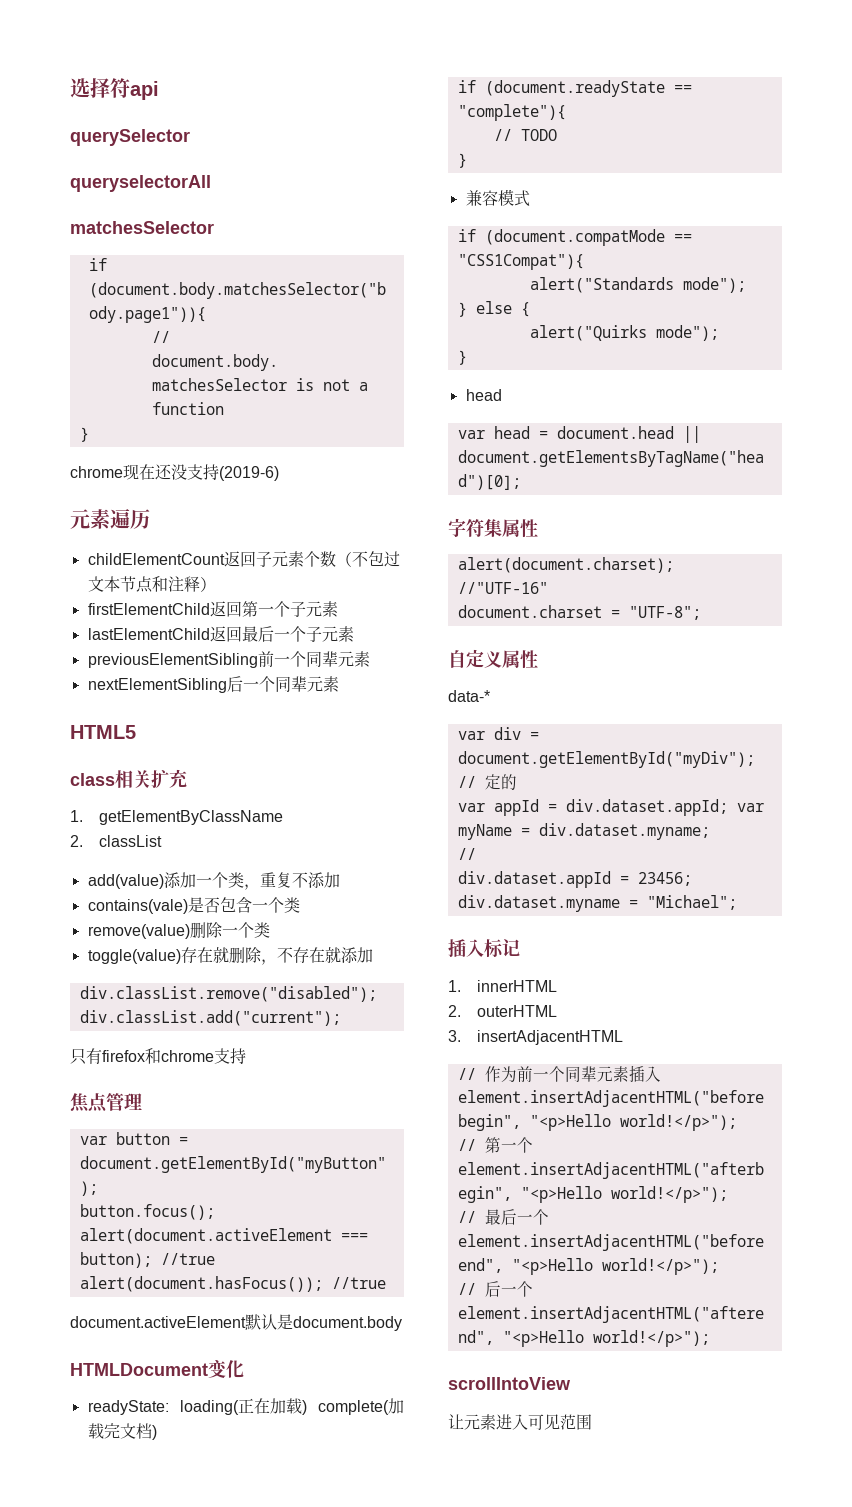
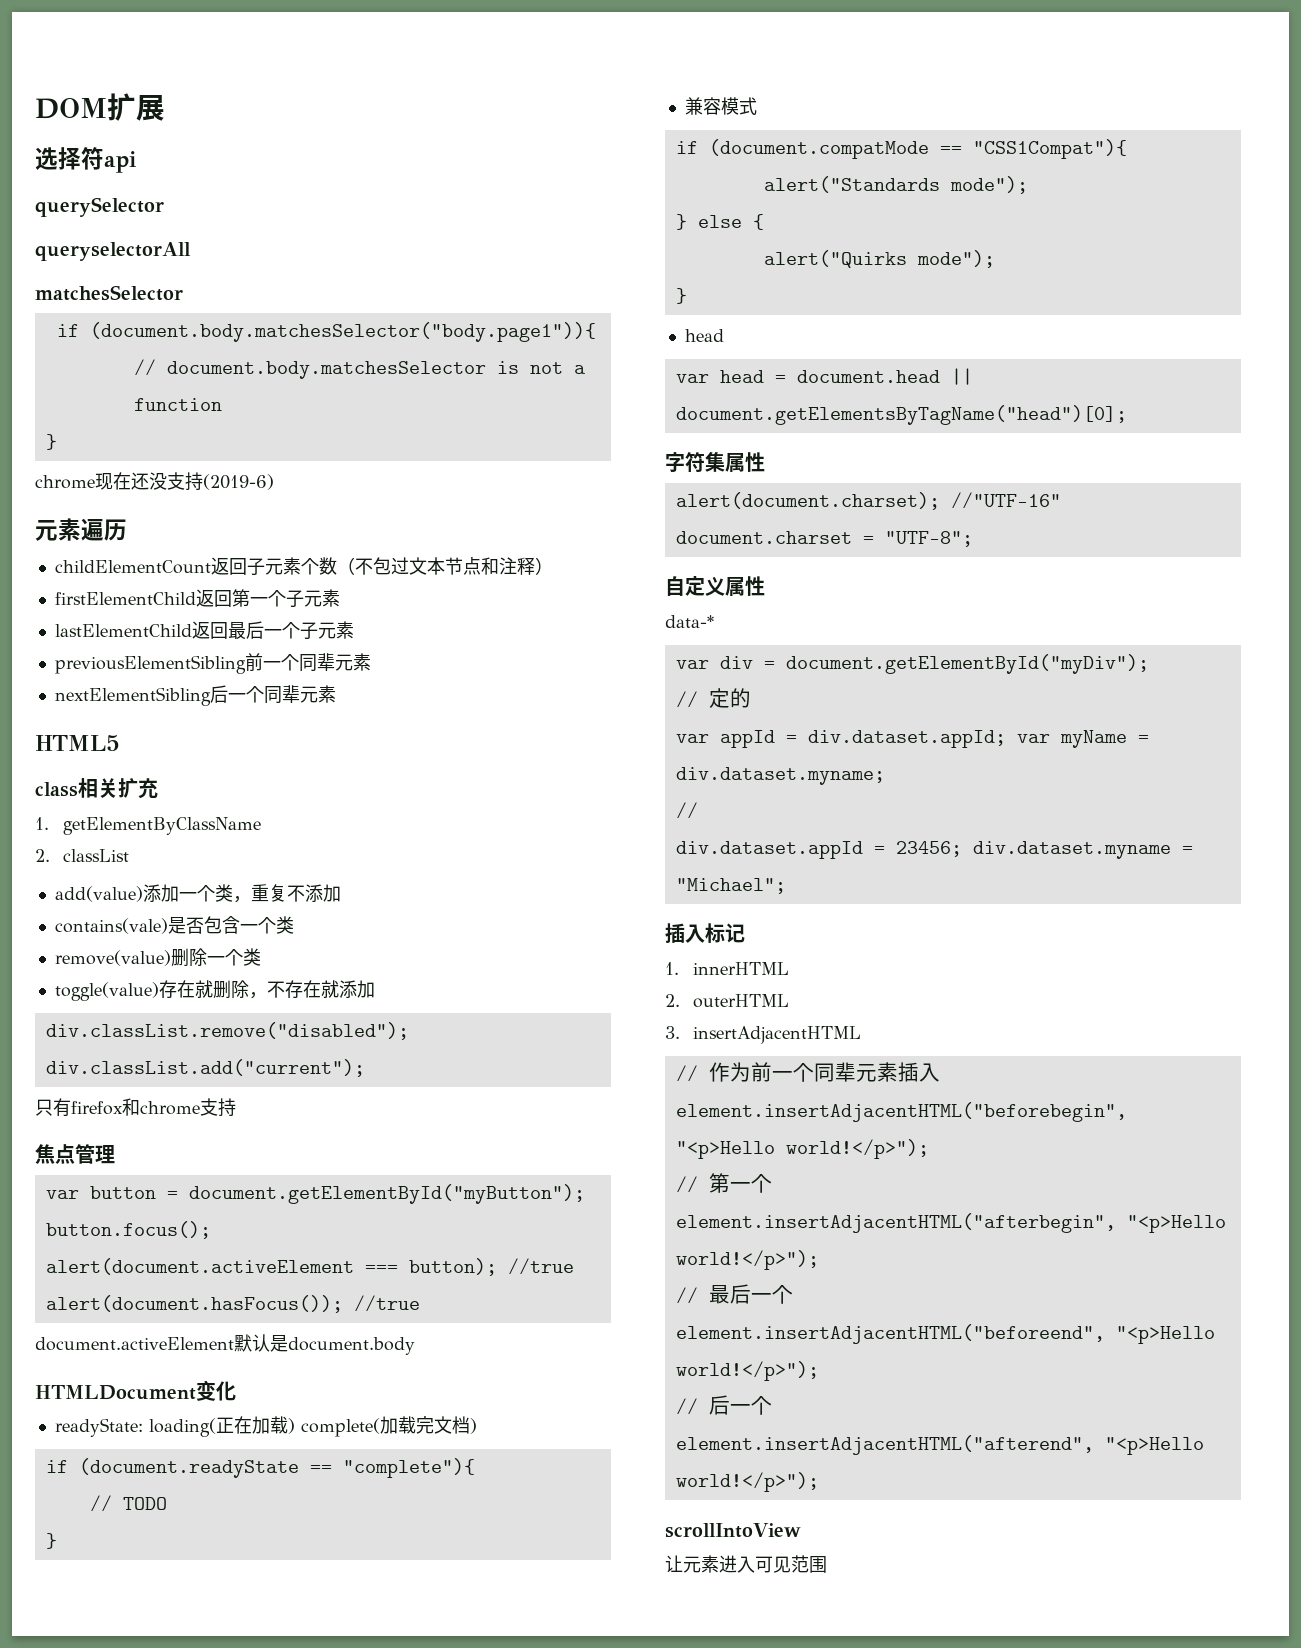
+ DOM扩展

